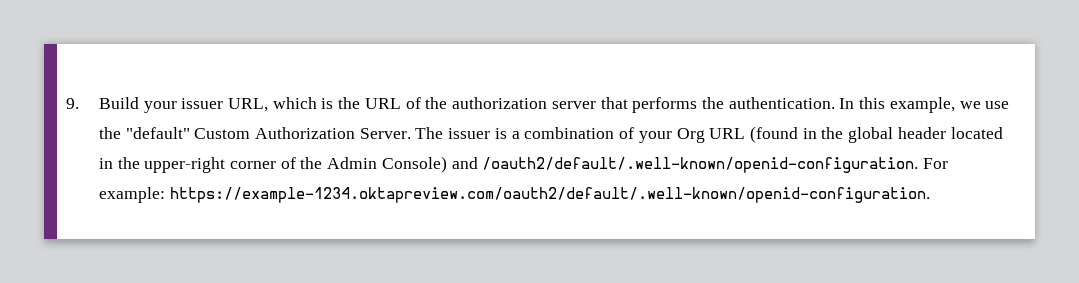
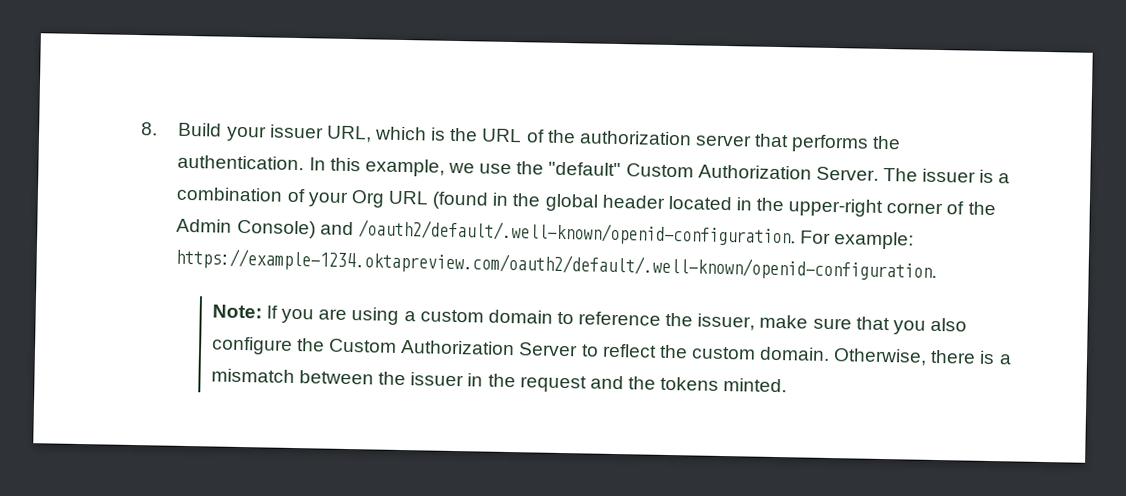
- 9. Build your issuer URL, which is the URL of the authorization server that performs the authentication.
+ 8. Build your issuer URL, which is the URL of the authorization server that performs the authentication.
+ Note: If you are using a custom domain to reference the issuer, make sure that you also configure the Custom Authorization Server to reflect the custom domain. Otherwise, there is a mismatch between the issuer in the request and the tokens minted.

